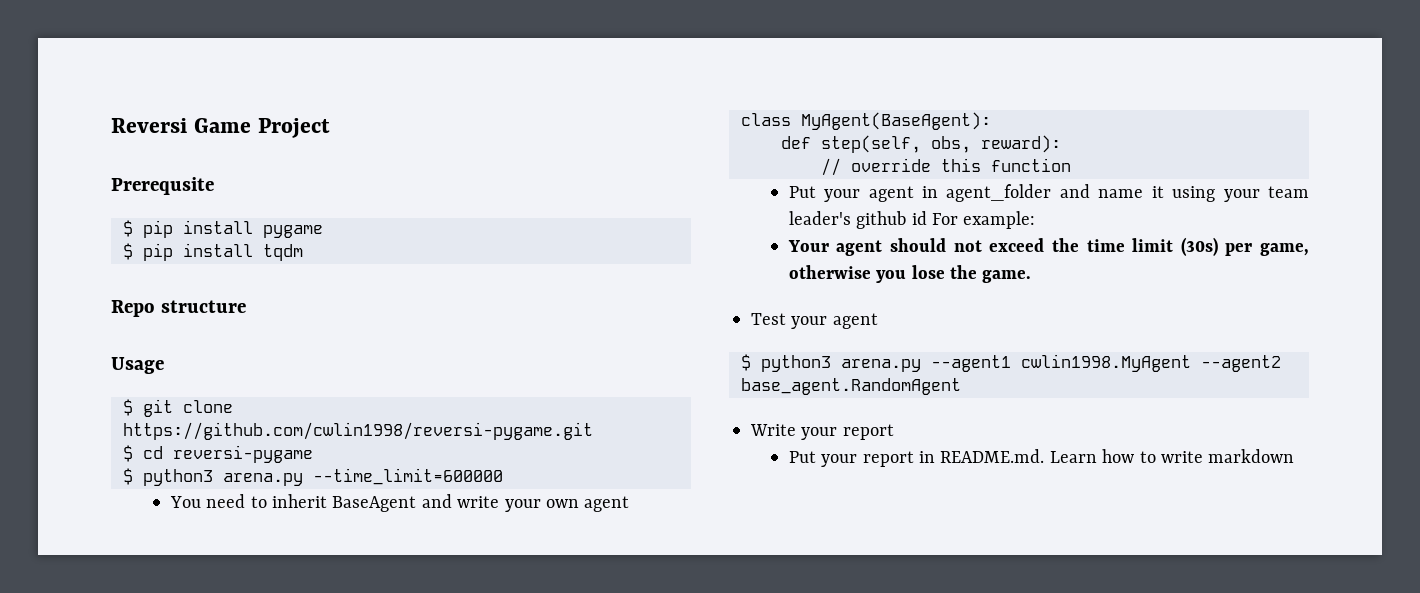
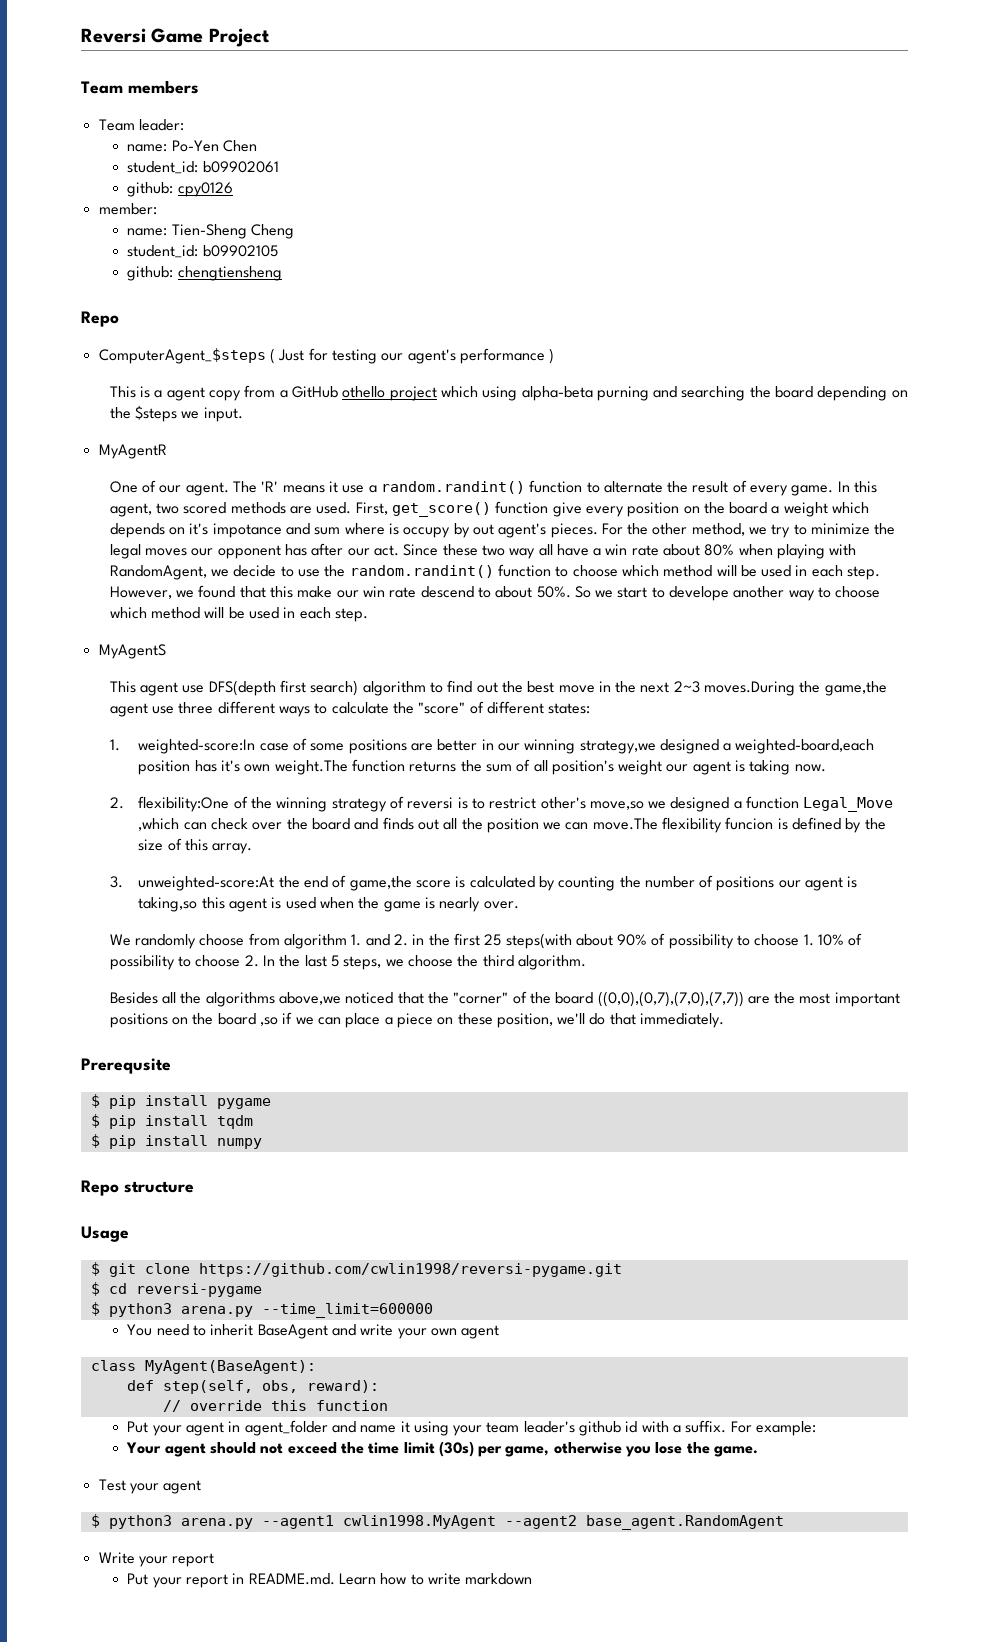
+ Team members
+ Team leader:
+ name: Po-Yen Chen
+ student_id: b09902061
+ github: cpy0126
+ member:
+ name: Tien-Sheng Cheng
+ student_id: b09902105
+ github: chengtiensheng
+ Repo
+ ComputerAgent_$steps ( Just for testing our agent's performance )
+ This is a agent copy from a GitHub othello project which using alpha-beta purning and searching the board depending on the $steps we input.
+ MyAgentR
+ One of our agent. The 'R' means it use a random.randint() function to alternate the result of every game. In this agent, two scored methods are used. First, get_score() function give every position on the board a weight which depends on it's impotance and sum where is occupy by out agent's pieces. For the other method, we try to minimize the legal moves our opponent has after our act. Since these two way all have a win rate about 80% when playing with RandomAgent, we decide to use the random.randint() function to choose which method will be used in each step. However, we found that this make our win rate descend to about 50%. So we start to develope another way to choose which method will be used in each step.
+ MyAgentS
+ This agent use DFS(depth first search) algorithm to find out the best move in the next 2~3 moves.During the game,the agent use three different ways to calculate the "score" of different states:
+ 1. weighted-score:In case of some positions are better in our winning strategy,we designed a weighted-board,each position has it's own weight.The function returns the sum of all position's weight our agent is taking now.
+ 2. flexibility:One of the winning strategy of reversi is to restrict other's move,so we designed a function Legal_Move ,which can check over the board and finds out all the position we can move.The flexibility funcion is defined by the size of this array.
+ 3. unweighted-score:At the end of game,the score is calculated by counting the number of positions our agent is taking,so this agent is used when the game is nearly over.
+ We randomly choose from algorithm 1. and 2. in the first 25 steps(with about 90% of possibility to choose 1. 10% of possibility to choose 2. In the last 5 steps, we choose the third algorithm.
+ Besides all the algorithms above,we noticed that the "corner" of the board ((0,0),(0,7),(7,0),(7,7)) are the most important positions on the board ,so if we can place a piece on these position, we'll do that immediately.
+ $ pip install numpy
- Put your agent in agent_folder and name it using your team leader's github id For example:
+ Put your agent in agent_folder and name it using your team leader's github id with a suffix. For example:

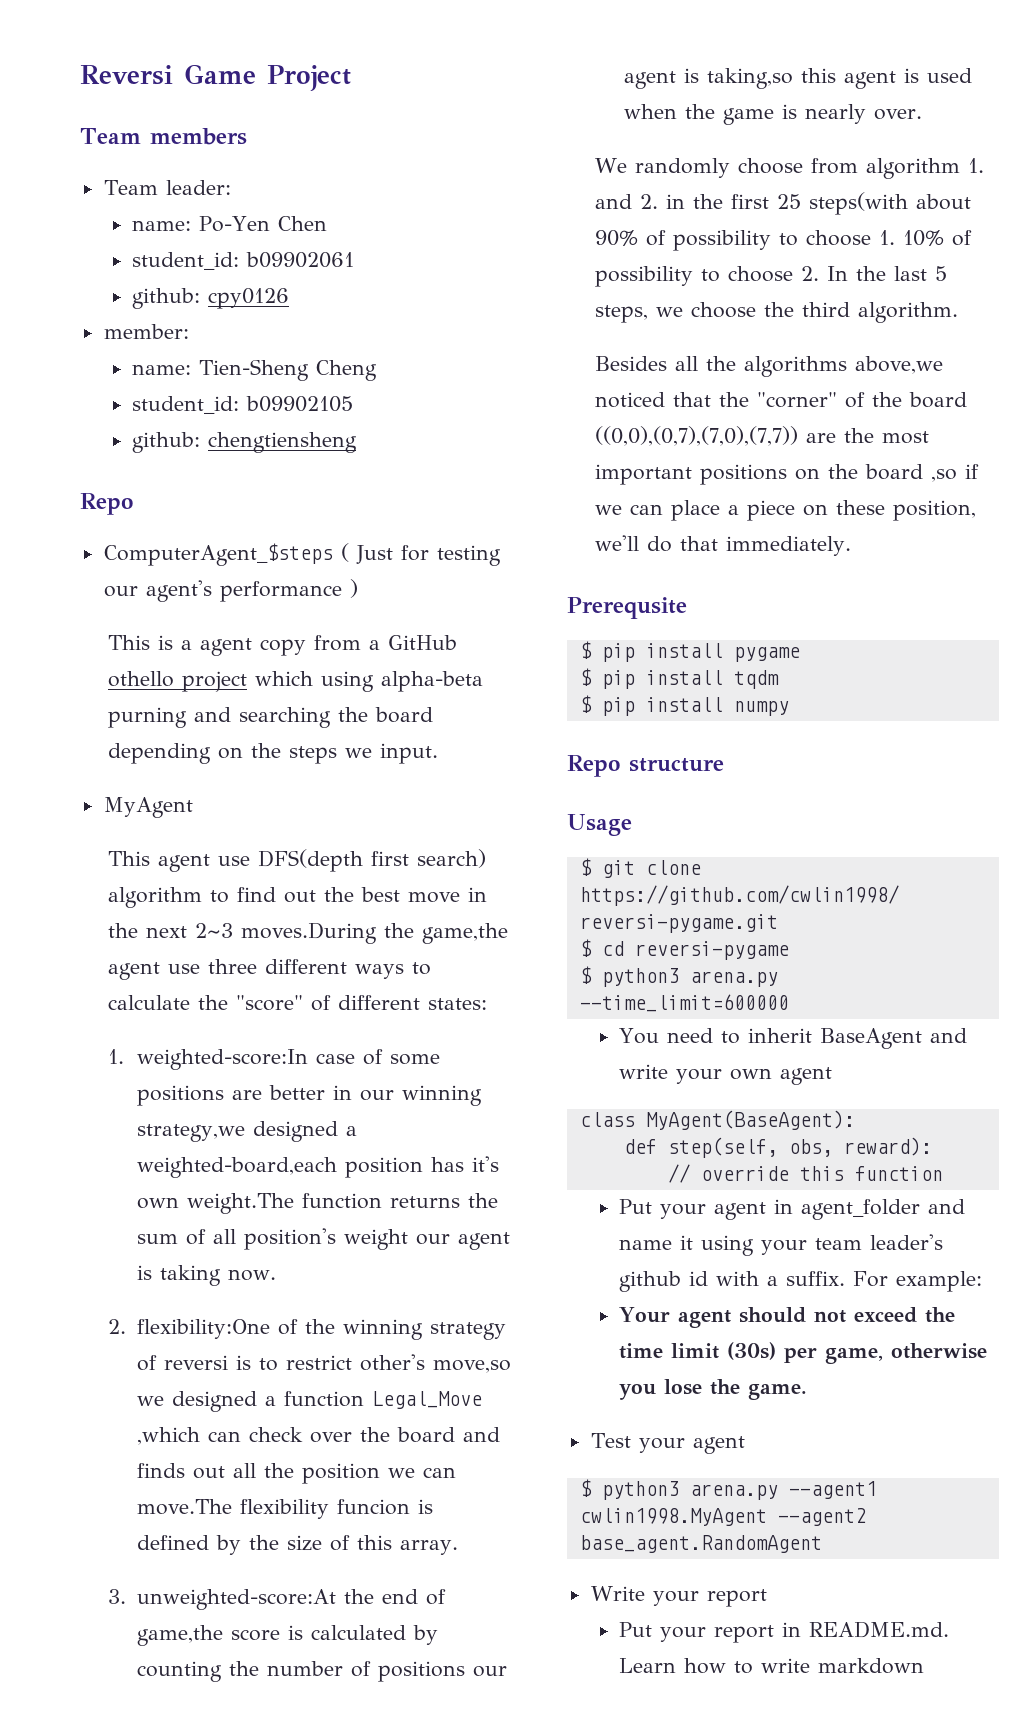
- This is a agent copy from a GitHub othello project which using alpha-beta purning and searching the board depending on the $steps we input.
+ This is a agent copy from a GitHub othello project which using alpha-beta purning and searching the board depending on the steps we input.
- MyAgentR
- One of our agent. The 'R' means it use a random.randint() function to alternate the result of every game. In this agent, two scored methods are used. First, get_score() function give every position on the board a weight which depends on it's impotance and sum where is occupy by out agent's pieces. For the other method, we try to minimize the legal moves our opponent has after our act. Since these two way all have a win rate about 80% when playing with RandomAgent, we decide to use the random.randint() function to choose which method will be used in each step. However, we found that this make our win rate descend to about 50%. So we start to develope another way to choose which method will be used in each step.
- MyAgentS
+ MyAgent

